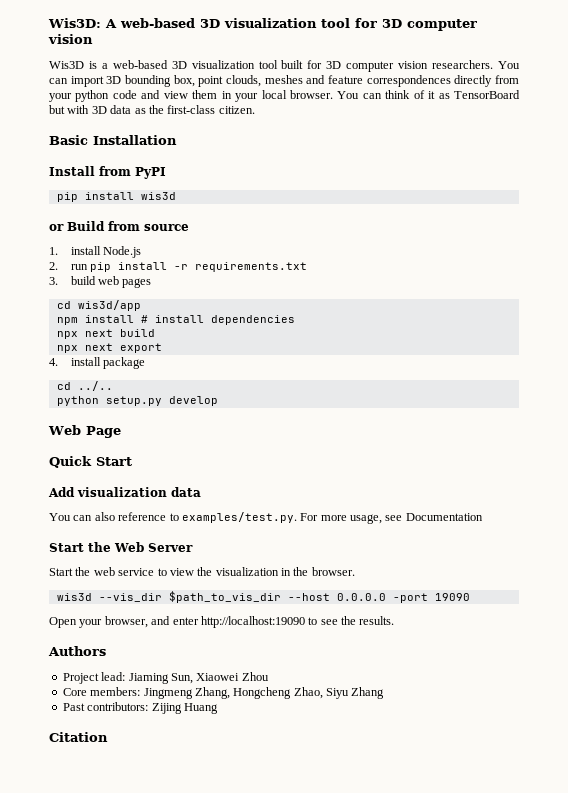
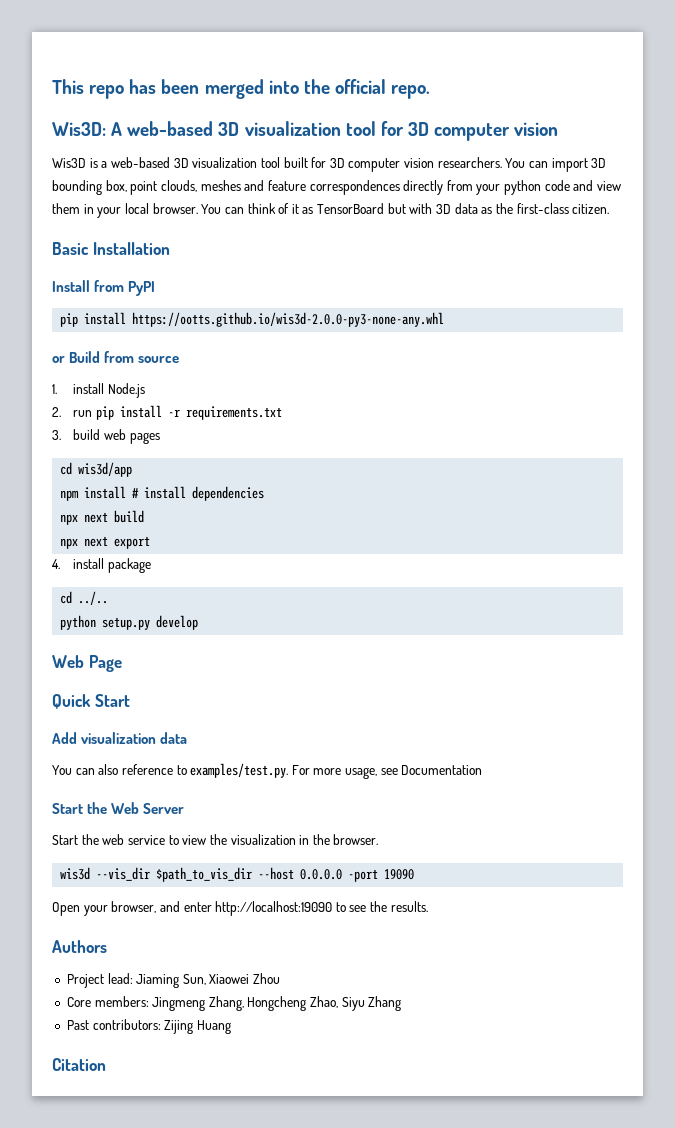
+ This repo has been merged into the official repo.
- pip install wis3d
+ pip install https://ootts.github.io/wis3d-2.0.0-py3-none-any.whl

